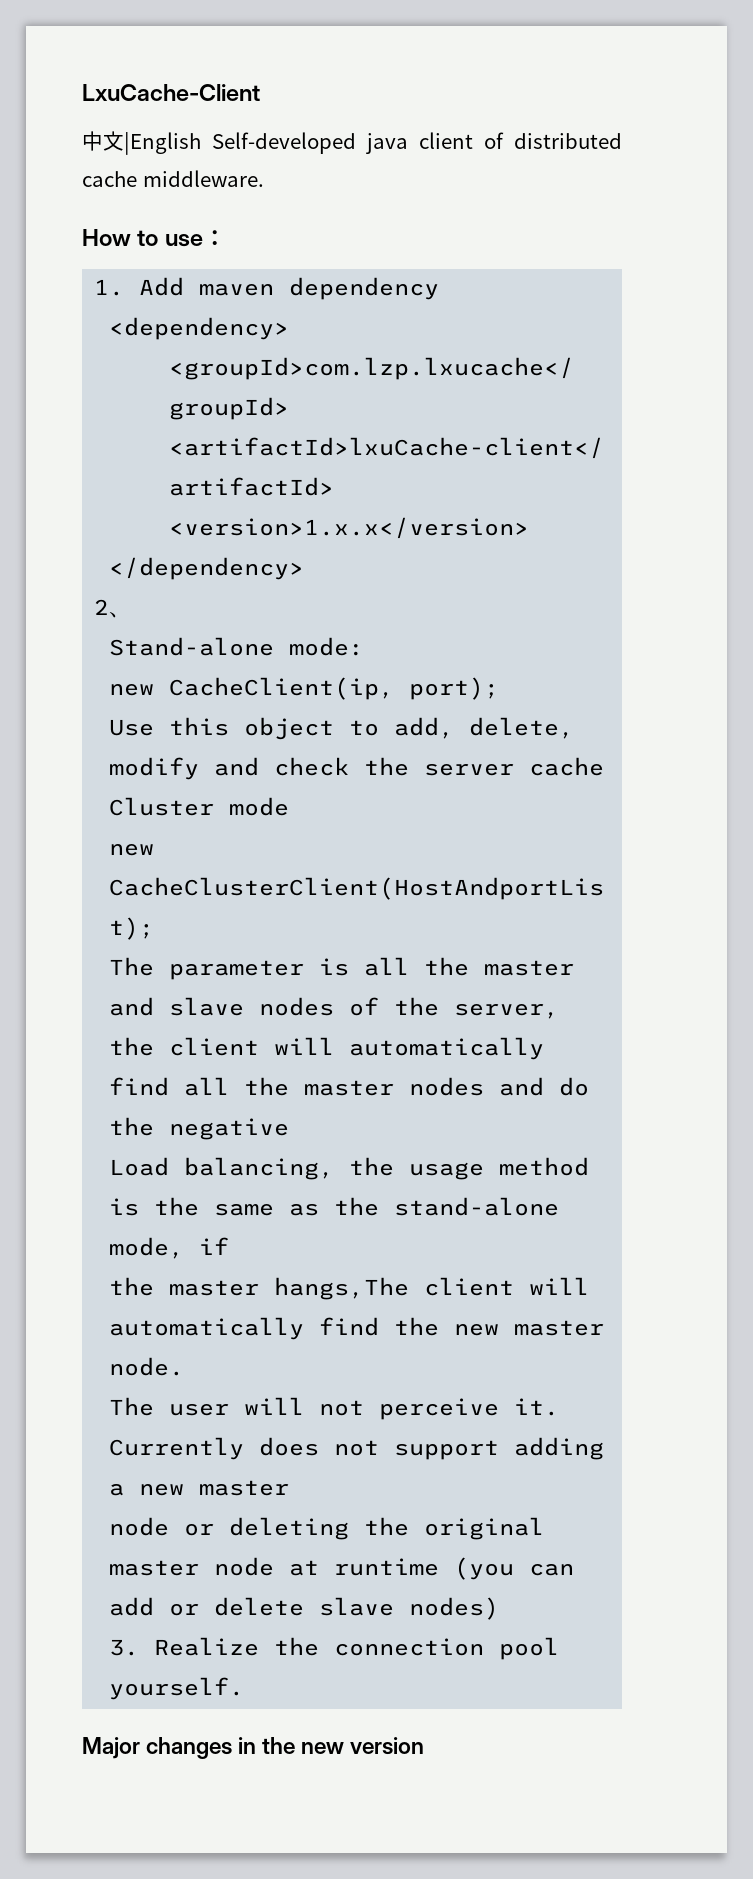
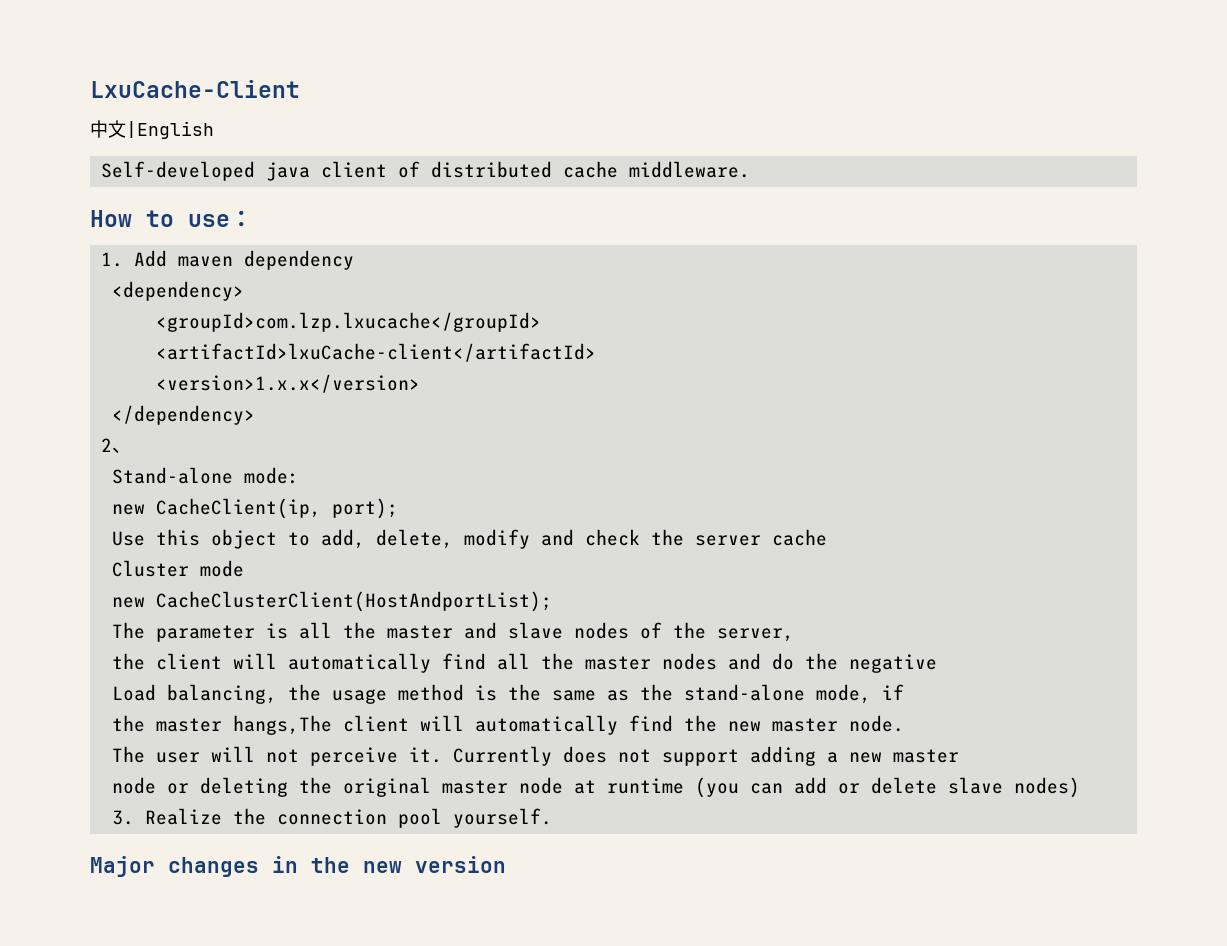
- 中文|English Self-developed java client of distributed cache middleware.
+ 中文|English
+ Self-developed java client of distributed cache middleware.

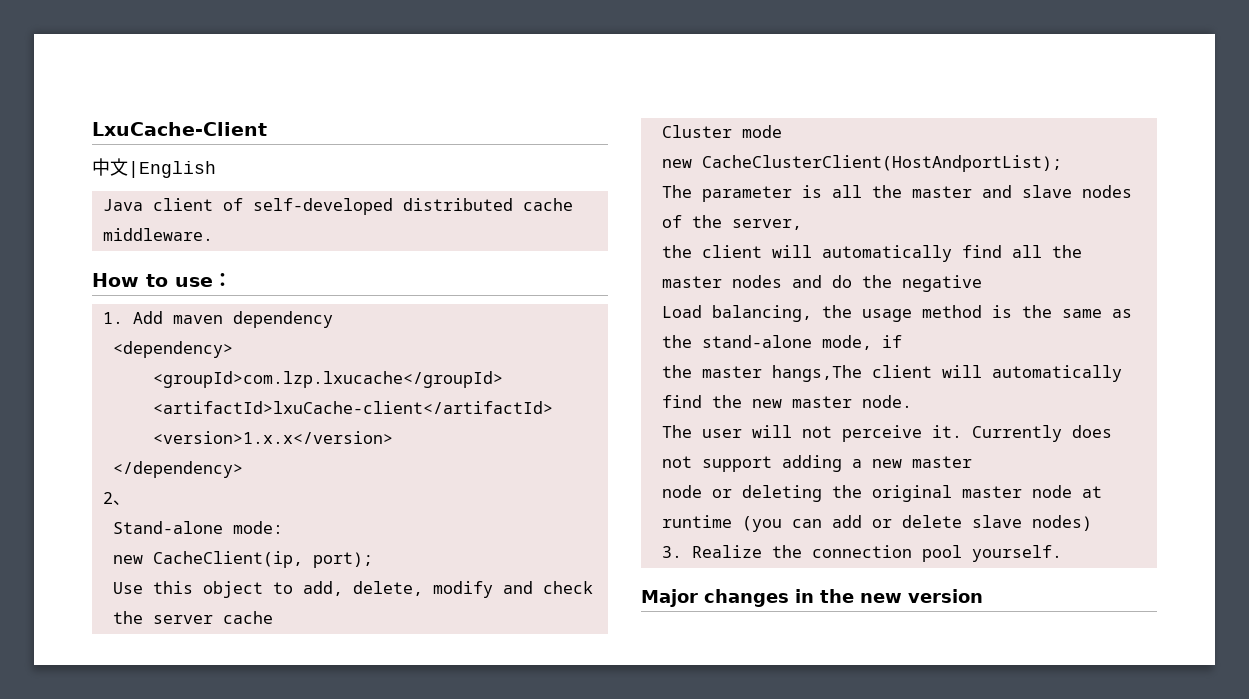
- Self-developed java client of distributed cache middleware.
+ Java client of self-developed distributed cache middleware.

